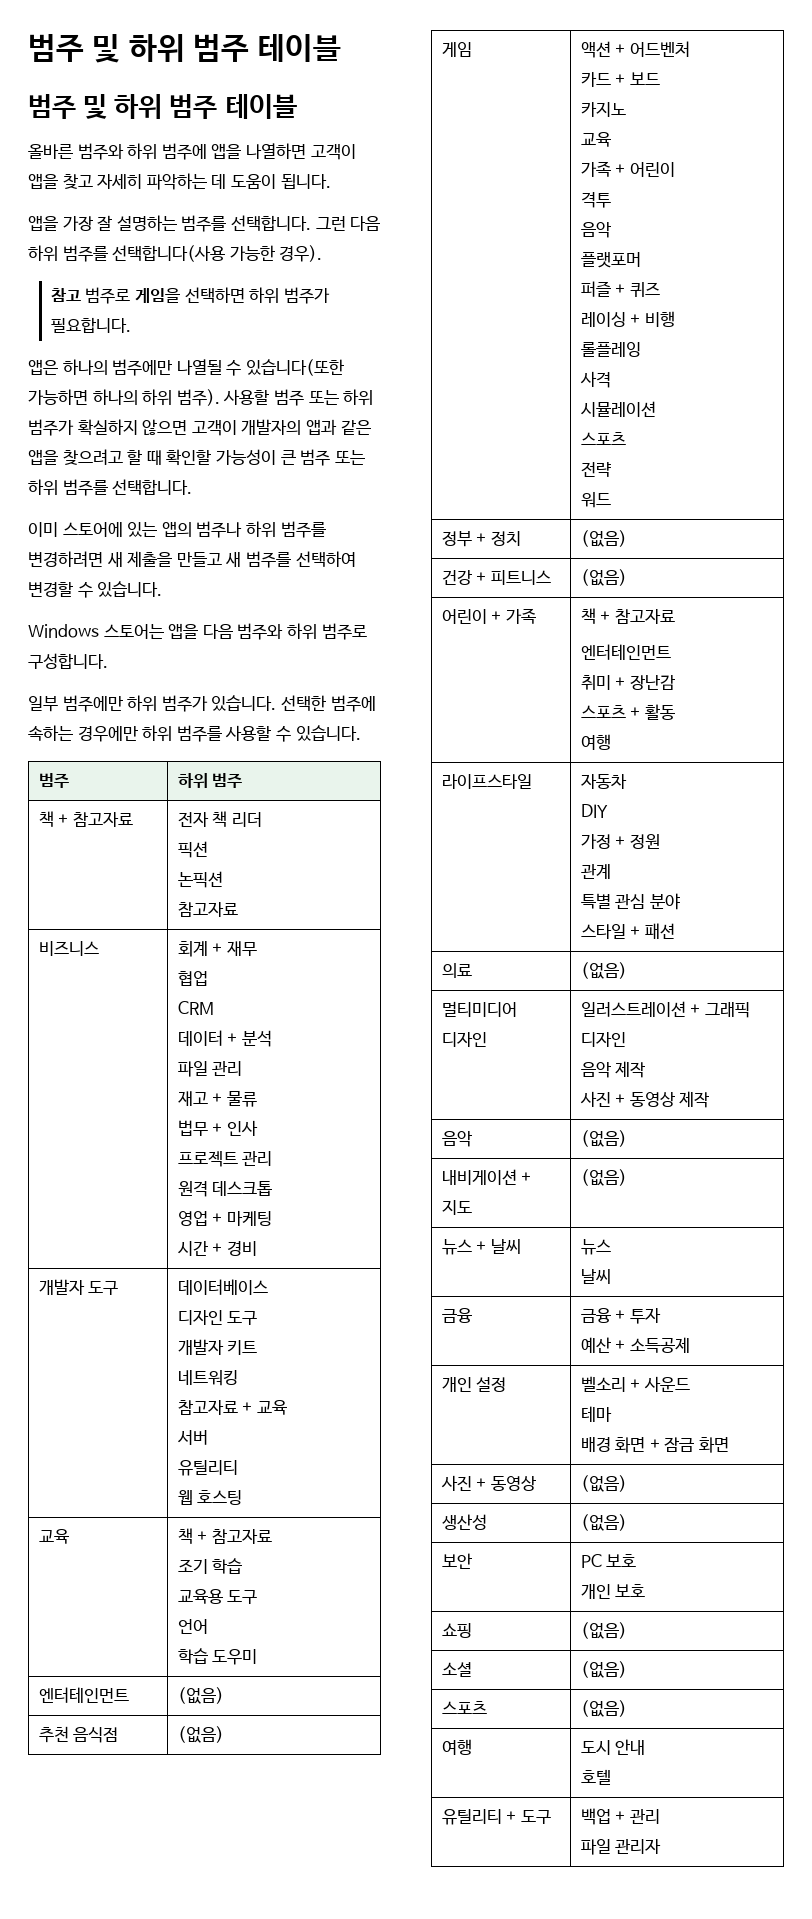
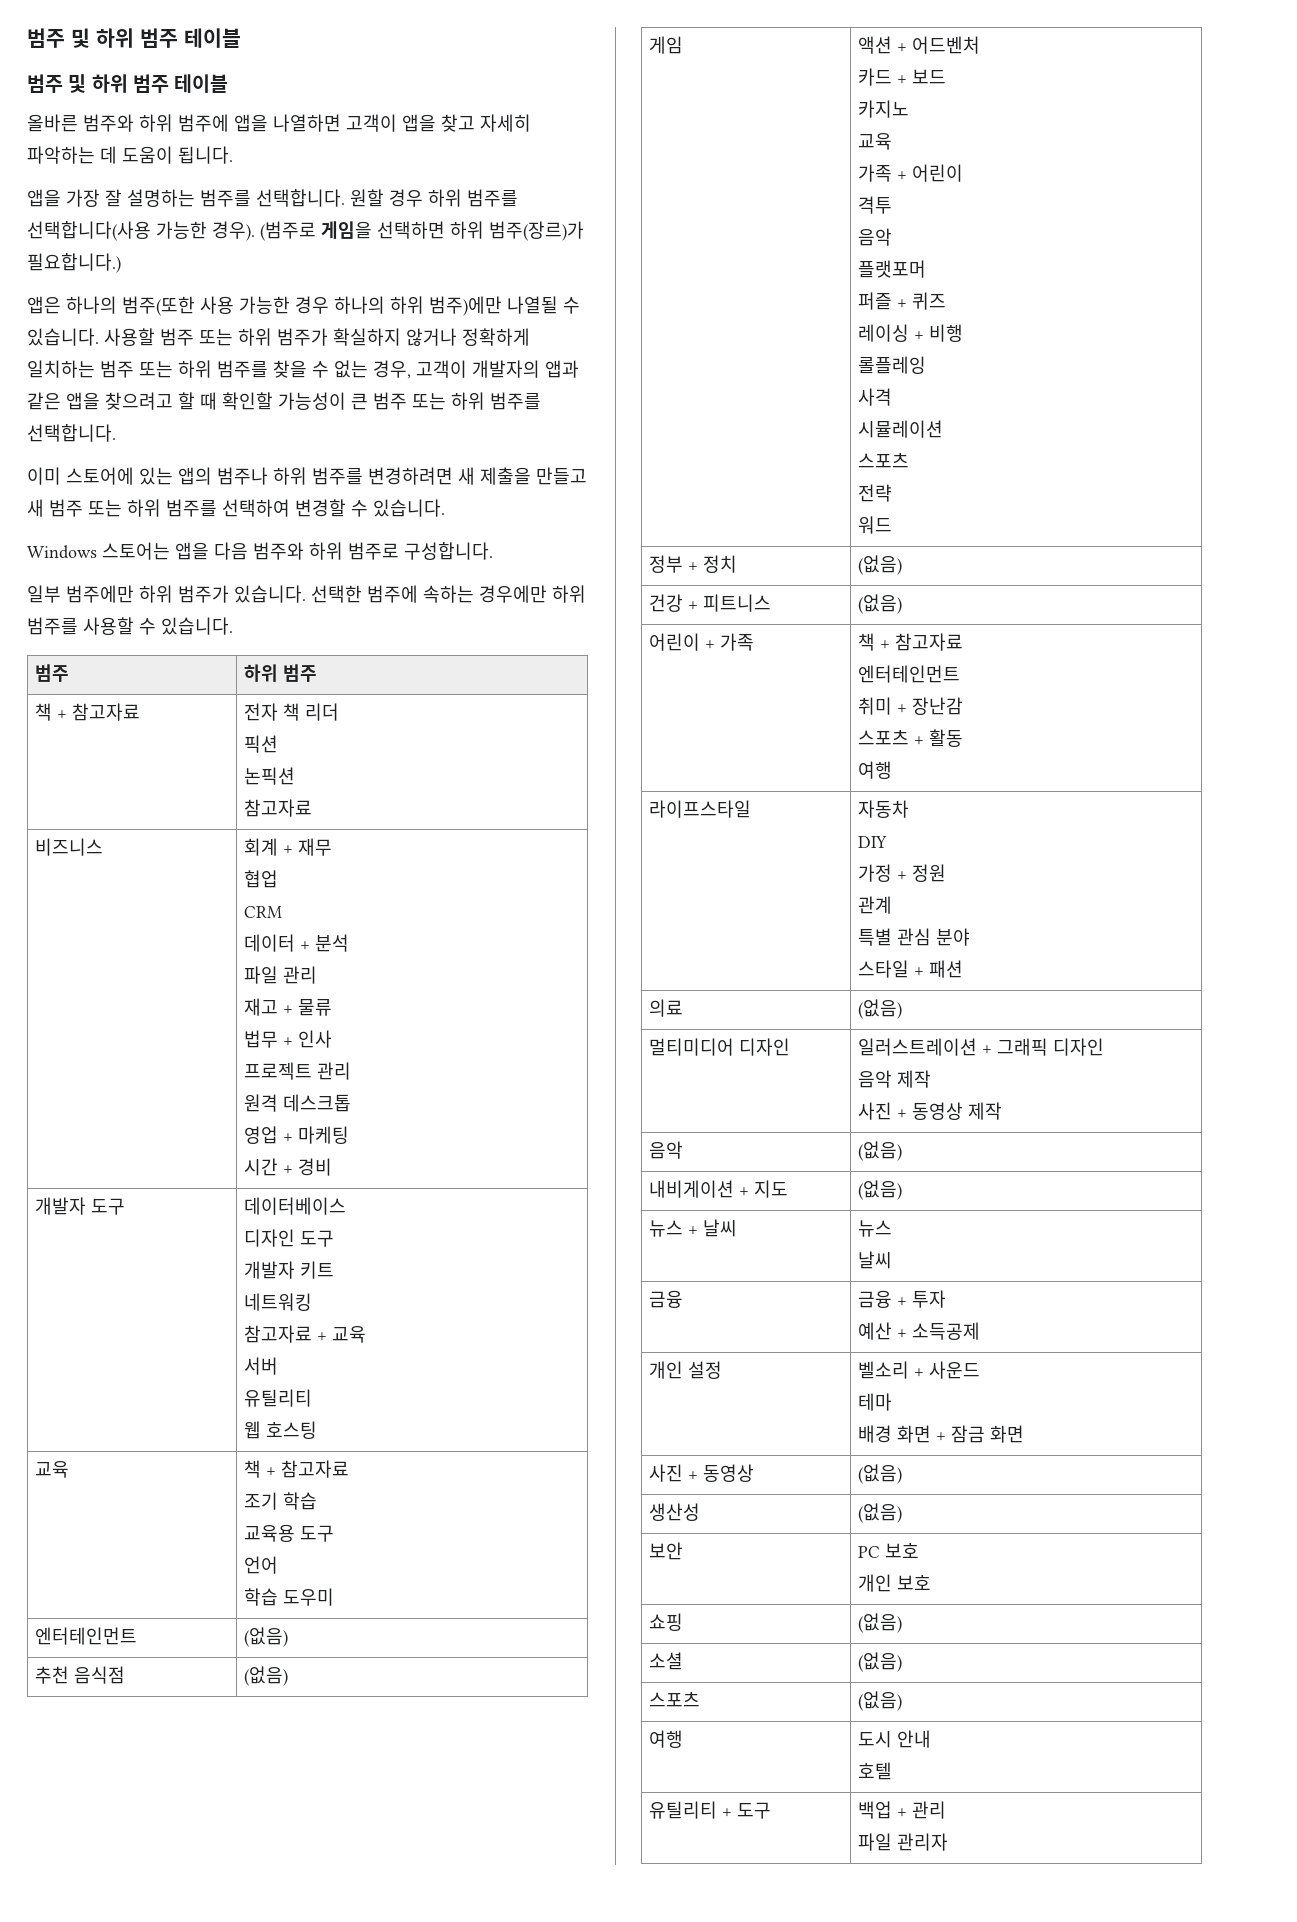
- 그런 다음 하위 범주를 선택합니다(사용 가능한 경우).
- 참고 범주로 게임을 선택하면 하위 범주가 필요합니다.
+ 원할 경우 하위 범주를 선택합니다(사용 가능한 경우). (범주로 게임을 선택하면 하위 범주(장르)가 필요합니다.)
- 앱은 하나의 범주에만 나열될 수 있습니다(또한 가능하면 하나의 하위 범주).
+ 앱은 하나의 범주(또한 사용 가능한 경우 하나의 하위 범주)에만 나열될 수 있습니다.
- 사용할 범주 또는 하위 범주가 확실하지 않으면 고객이 개발자의 앱과 같은 앱을 찾으려고 할 때 확인할 가능성이 큰 범주 또는 하위 범주를 선택합니다.
+ 사용할 범주 또는 하위 범주가 확실하지 않거나 정확하게 일치하는 범주 또는 하위 범주를 찾을 수 없는 경우, 고객이 개발자의 앱과 같은 앱을 찾으려고 할 때 확인할 가능성이 큰 범주 또는 하위 범주를 선택합니다.
- 이미 스토어에 있는 앱의 범주나 하위 범주를 변경하려면 새 제출을 만들고 새 범주를 선택하여 변경할 수 있습니다.
+ 이미 스토어에 있는 앱의 범주나 하위 범주를 변경하려면 새 제출을 만들고 새 범주 또는 하위 범주를 선택하여 변경할 수 있습니다.

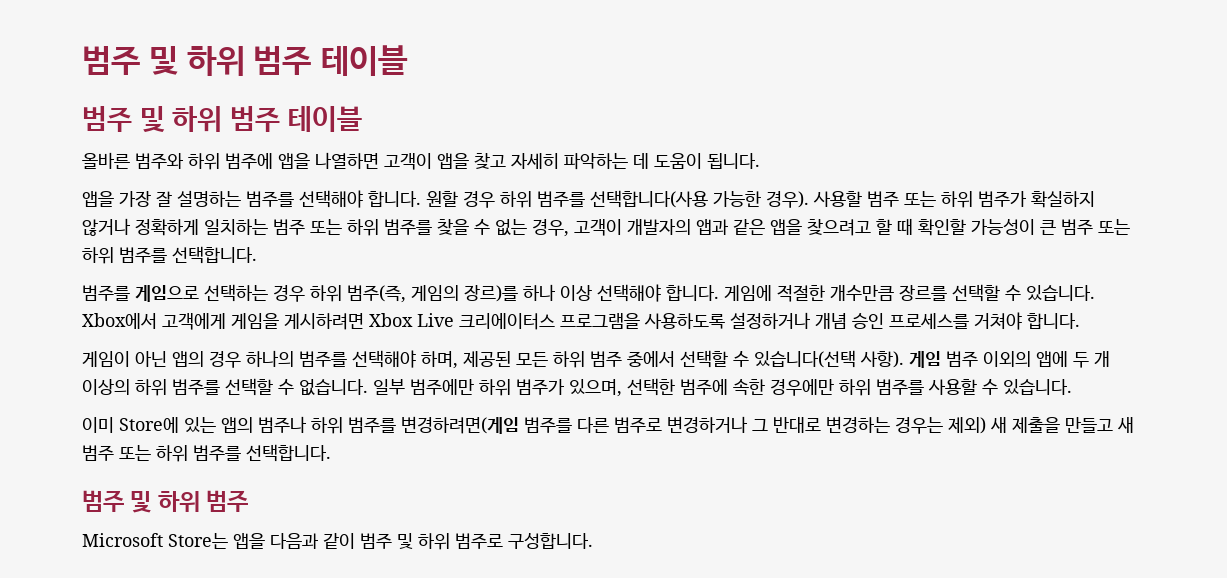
- 앱을 가장 잘 설명하는 범주를 선택합니다.
+ 앱을 가장 잘 설명하는 범주를 선택해야 합니다.
- (범주로 게임을 선택하면 하위 범주(장르)가 필요합니다.)
- 앱은 하나의 범주(또한 사용 가능한 경우 하나의 하위 범주)에만 나열될 수 있습니다.
+ 범주를 게임으로 선택하는 경우 하위 범주(즉, 게임의 장르)를 하나 이상 선택해야 합니다. 게임에 적절한 개수만큼 장르를 선택할 수 있습니다. Xbox에서 고객에게 게임을 게시하려면 Xbox Live 크리에이터스 프로그램을 사용하도록 설정하거나 개념 승인 프로세스를 거쳐야 합니다.
+ 게임이 아닌 앱의 경우 하나의 범주를 선택해야 하며, 제공된 모든 하위 범주 중에서 선택할 수 있습니다(선택 사항). 게임 범주 이외의 앱에 두 개 이상의 하위 범주를 선택할 수 없습니다. 일부 범주에만 하위 범주가 있으며, 선택한 범주에 속한 경우에만 하위 범주를 사용할 수 있습니다.
- 이미 스토어에 있는 앱의 범주나 하위 범주를 변경하려면 새 제출을 만들고 새 범주 또는 하위 범주를 선택하여 변경할 수 있습니다.
- Windows 스토어는 앱을 다음 범주와 하위 범주로 구성합니다.
- 일부 범주에만 하위 범주가 있습니다. 선택한 범주에 속하는 경우에만 하위 범주를 사용할 수 있습니다.
- 범주 | 하위 범주
- 책 + 참고자료 | 전자 책 리더
- 픽션
- 논픽션
- 참고자료
- 비즈니스 | 회계 + 재무
- 협업
- CRM
- 데이터 + 분석
- 파일 관리
- 재고 + 물류
- 법무 + 인사
- 프로젝트 관리
- 원격 데스크톱
- 영업 + 마케팅
- 시간 + 경비
- 개발자 도구 | 데이터베이스
- 디자인 도구
- 개발자 키트
- 네트워킹
- 참고자료 + 교육
- 서버
- 유틸리티
- 웹 호스팅
- 교육 | 책 + 참고자료
- 조기 학습
- 교육용 도구
- 언어
- 학습 도우미
- 엔터테인먼트 | (없음)
- 추천 음식점 | (없음)
- 게임 | 액션 + 어드벤처
- 카드 + 보드
- 카지노
- 교육
- 가족 + 어린이
- 격투
- 음악
- 플랫포머
- 퍼즐 + 퀴즈
- 레이싱 + 비행
- 롤플레잉
- 사격
- 시뮬레이션
- 스포츠
- 전략
- 워드
- 정부 + 정치 | (없음)
- 건강 + 피트니스 | (없음)
- 어린이 + 가족 | 책 + 참고자료
- 엔터테인먼트
- 취미 + 장난감
- 스포츠 + 활동
- 여행
- 라이프스타일 | 자동차
- DIY
- 가정 + 정원
- 관계
- 특별 관심 분야
- 스타일 + 패션
- 의료 | (없음)
- 멀티미디어 디자인 | 일러스트레이션 + 그래픽 디자인
- 음악 제작
- 사진 + 동영상 제작
- 음악 | (없음)
- 내비게이션 + 지도 | (없음)
- 뉴스 + 날씨 | 뉴스
- 날씨
- 금융 | 금융 + 투자
- 예산 + 소득공제
- 개인 설정 | 벨소리 + 사운드
- 테마
- 배경 화면 + 잠금 화면
- 사진 + 동영상 | (없음)
- 생산성 | (없음)
- 보안 | PC 보호
- 개인 보호
- 쇼핑 | (없음)
- 소셜 | (없음)
- 스포츠 | (없음)
- 여행 | 도시 안내
- 호텔
- 유틸리티 + 도구 | 백업 + 관리
- 파일 관리자
+ 이미 Store에 있는 앱의 범주나 하위 범주를 변경하려면(게임 범주를 다른 범주로 변경하거나 그 반대로 변경하는 경우는 제외) 새 제출을 만들고 새 범주 또는 하위 범주를 선택합니다.
+ 범주 및 하위 범주
+ Microsoft Store는 앱을 다음과 같이 범주 및 하위 범주로 구성합니다.

